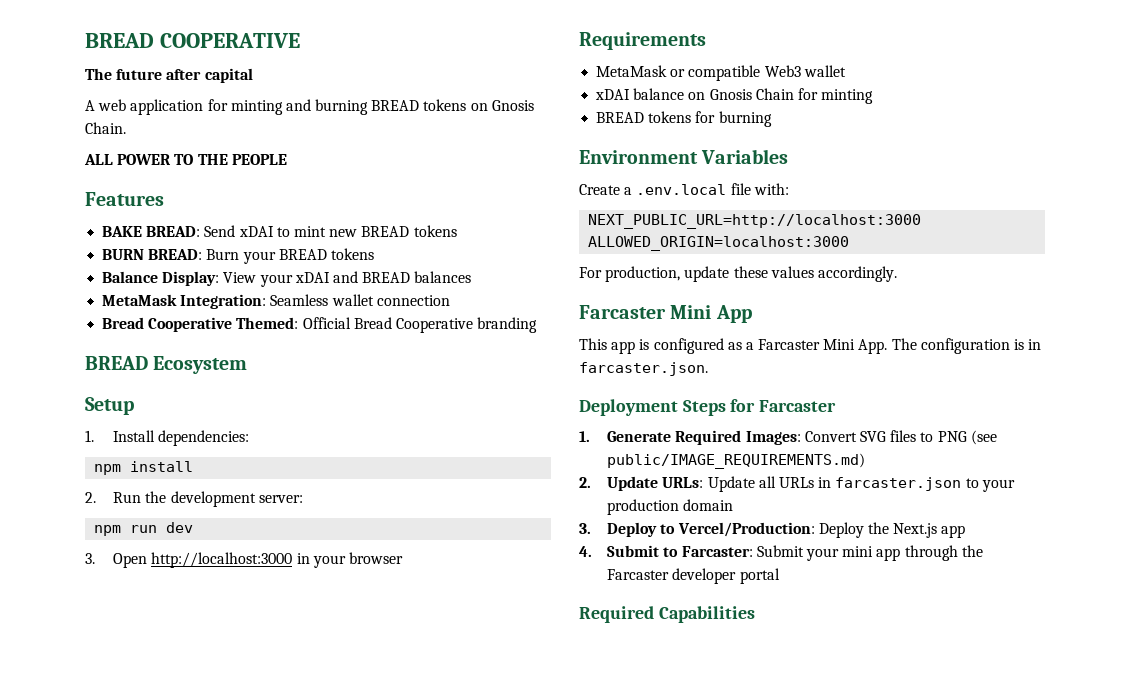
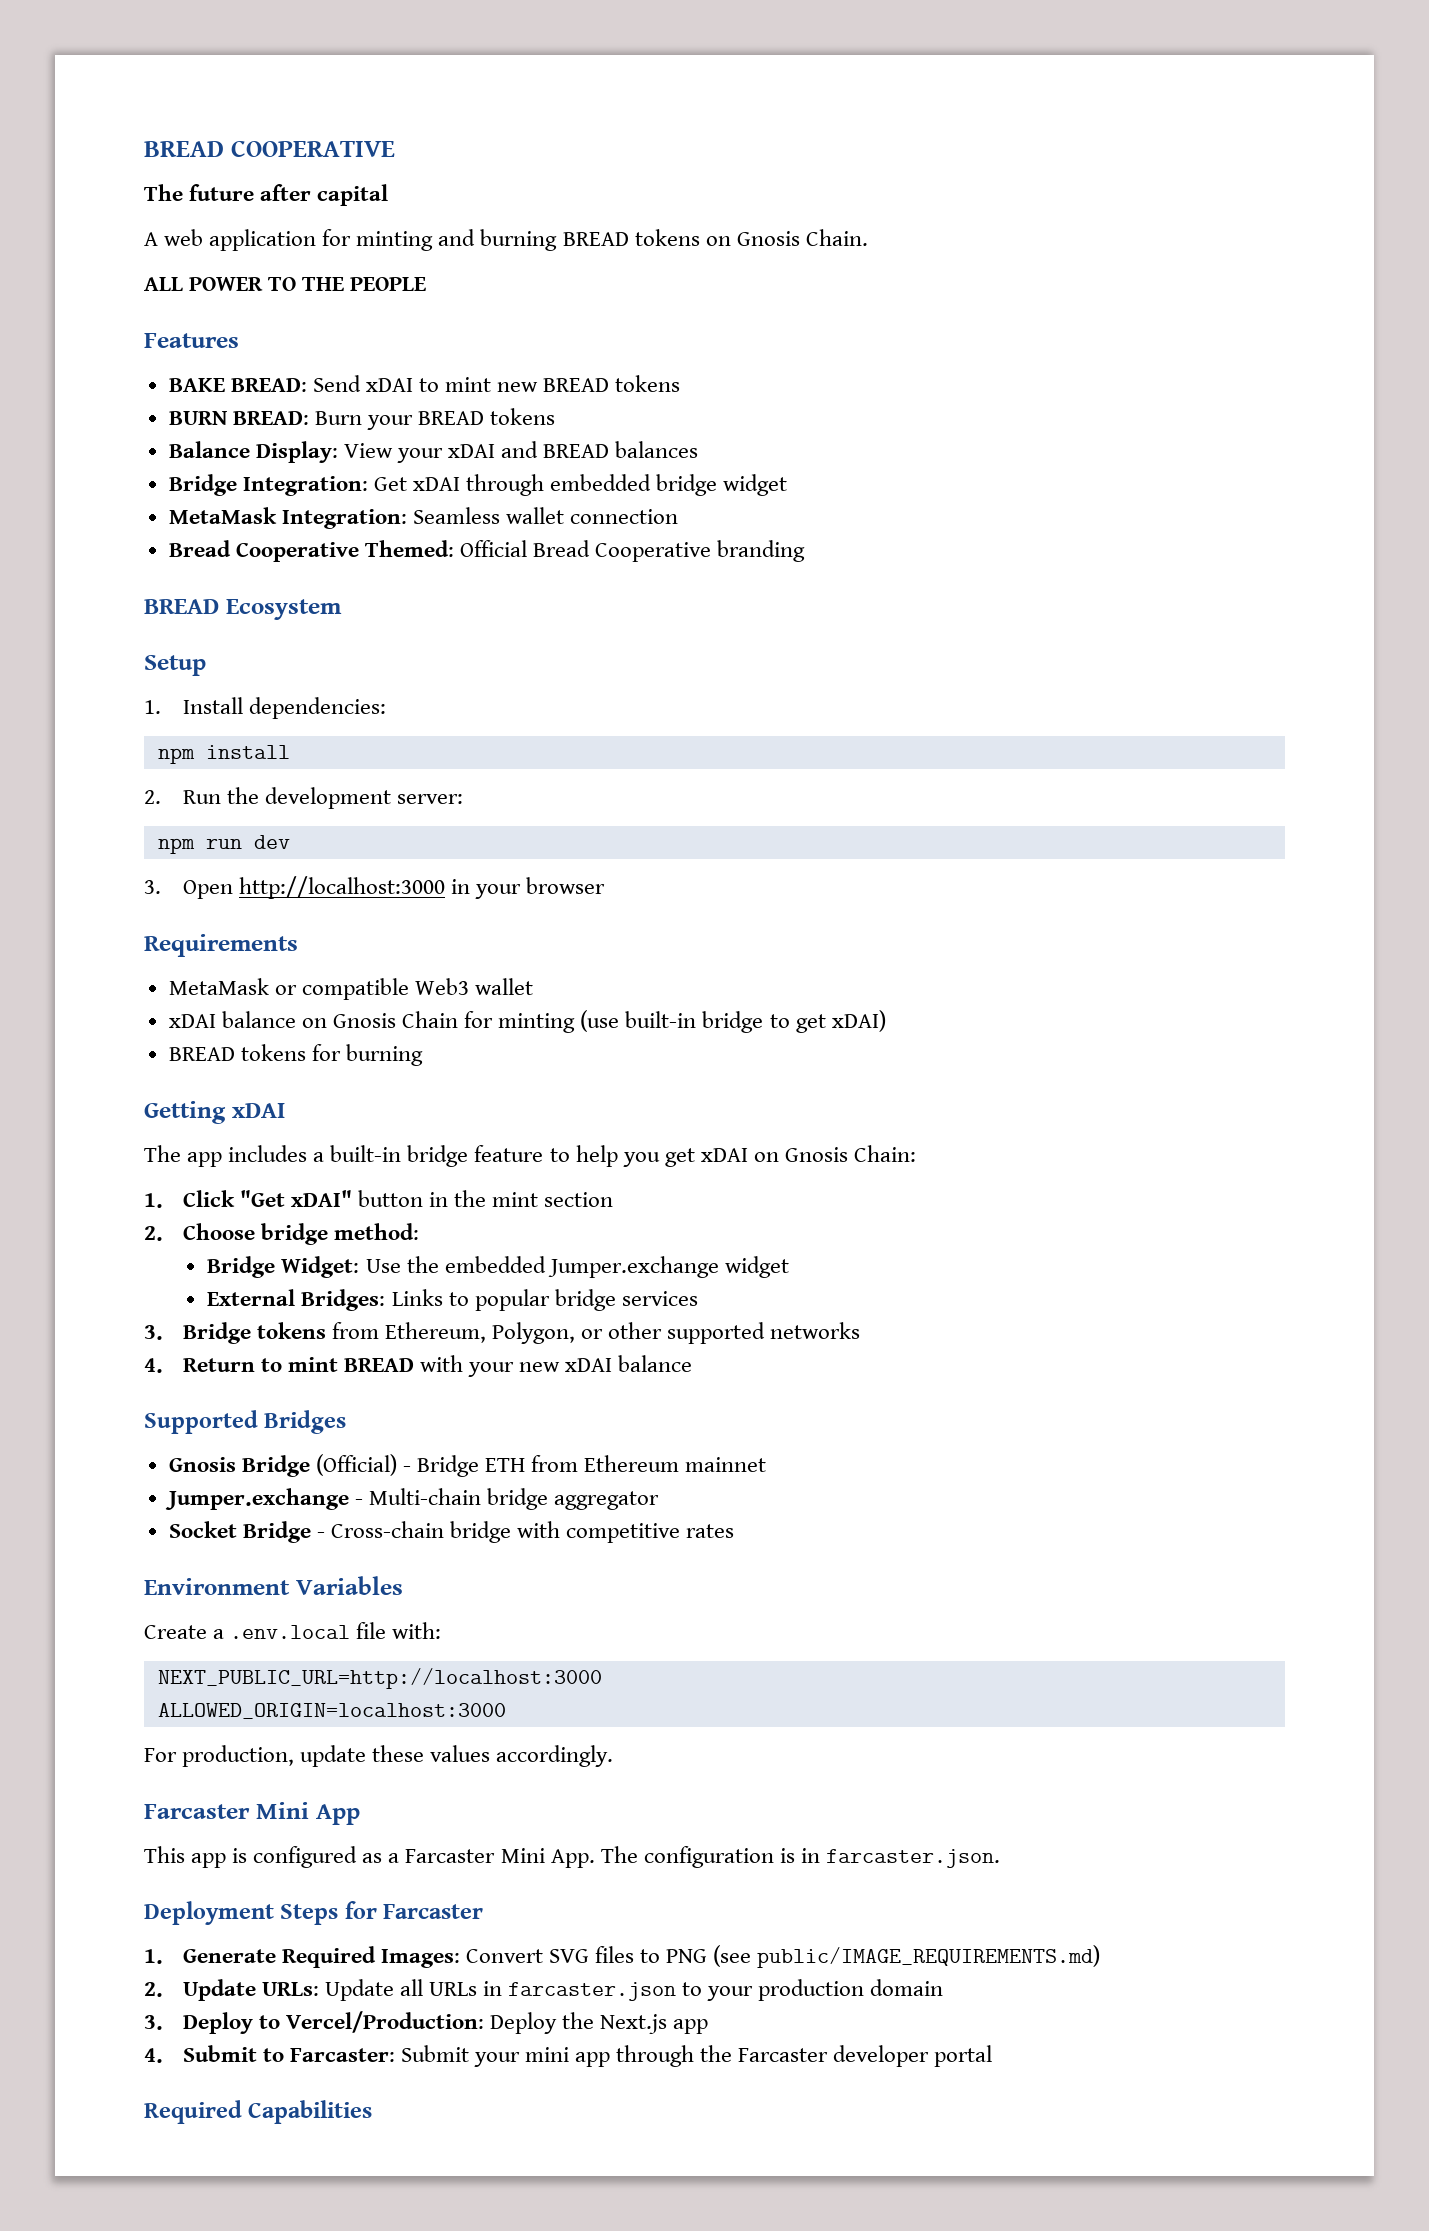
+ Bridge Integration: Get xDAI through embedded bridge widget
- xDAI balance on Gnosis Chain for minting
+ xDAI balance on Gnosis Chain for minting (use built-in bridge to get xDAI)
  BREAD tokens for burning
+ Getting xDAI
+ The app includes a built-in bridge feature to help you get xDAI on Gnosis Chain:
+ 1. Click "Get xDAI" button in the mint section
+ 2. Choose bridge method:
+ Bridge Widget: Use the embedded Jumper.exchange widget
+ External Bridges: Links to popular bridge services
+ 3. Bridge tokens from Ethereum, Polygon, or other supported networks
+ 4. Return to mint BREAD with your new xDAI balance
+ Supported Bridges
+ Gnosis Bridge (Official) - Bridge ETH from Ethereum mainnet
+ Jumper.exchange - Multi-chain bridge aggregator
+ Socket Bridge - Cross-chain bridge with competitive rates

